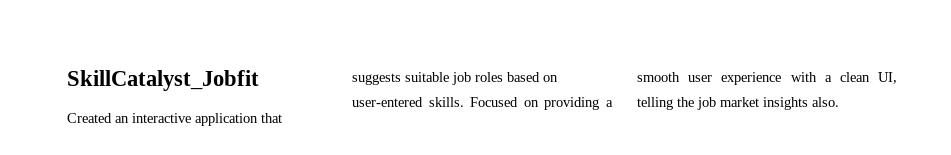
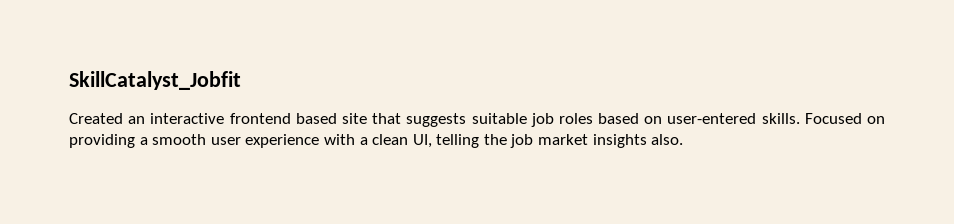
- Created an interactive application that suggests suitable job roles based on user-entered skills.
+ Created an interactive frontend based site that suggests suitable job roles based on user-entered skills.

